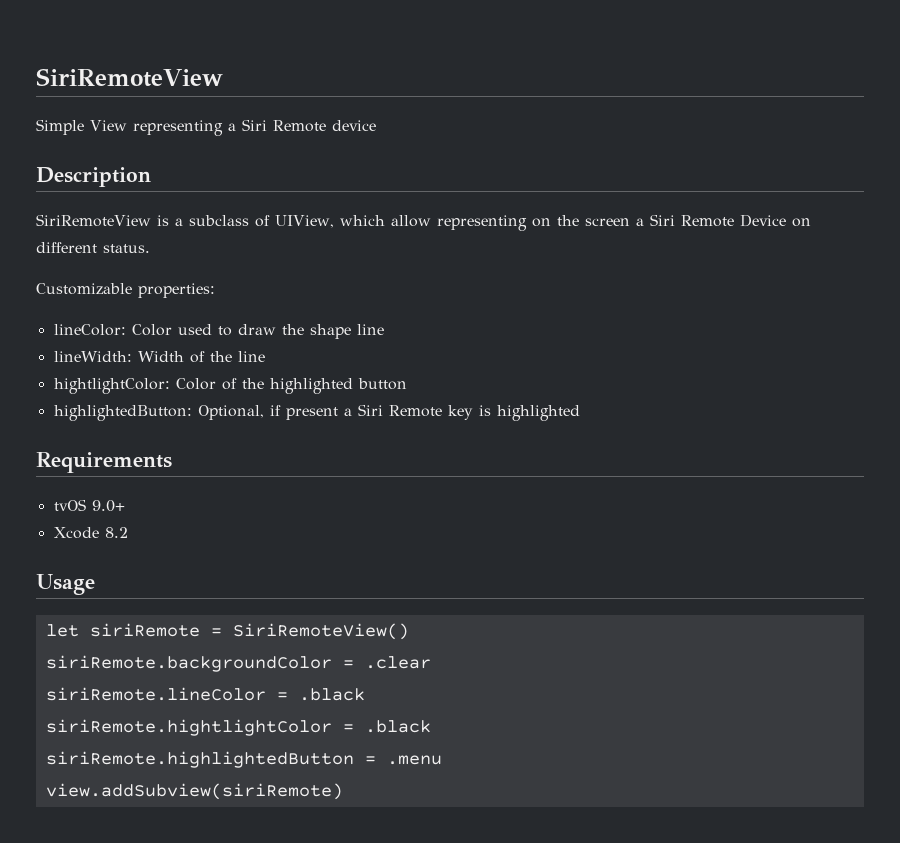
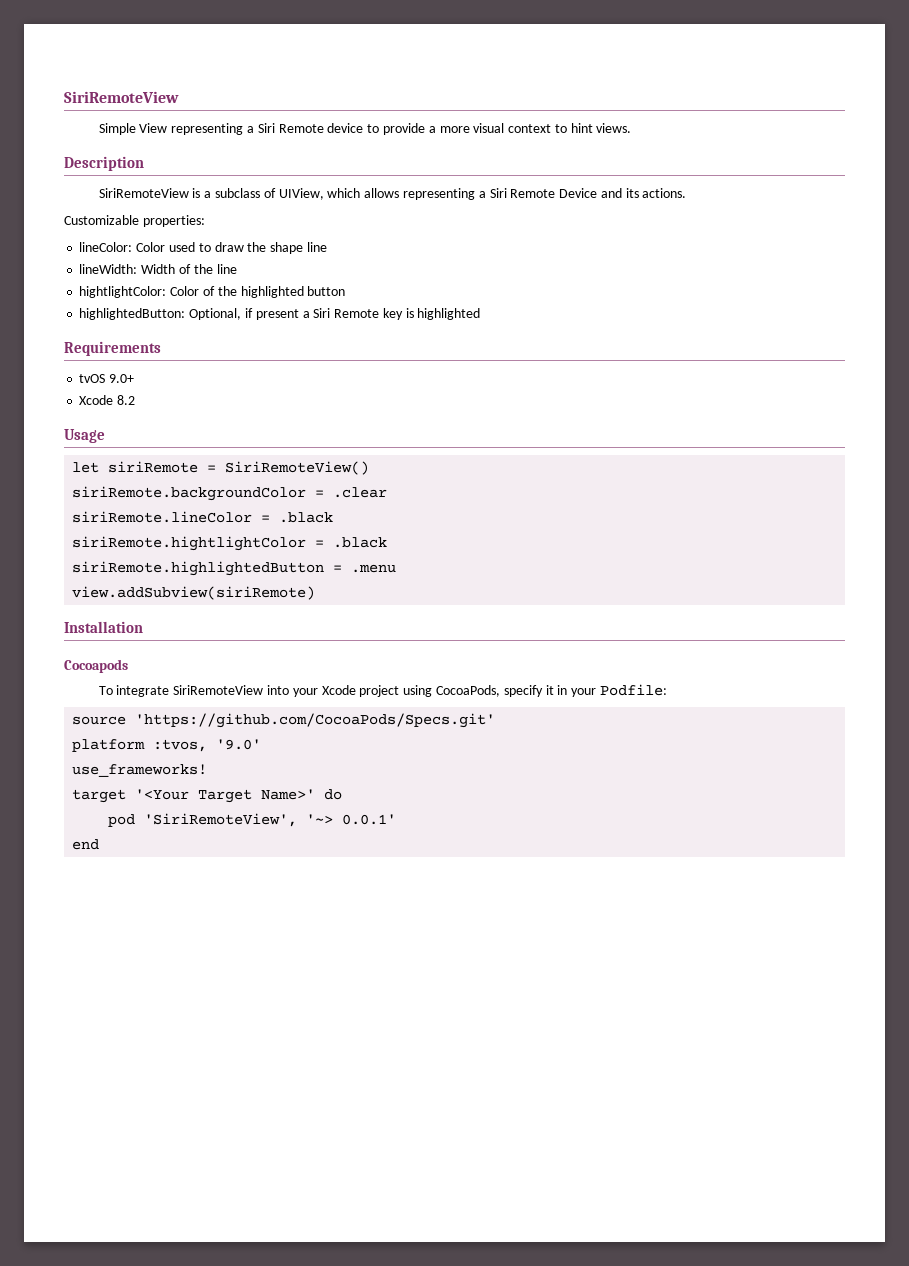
- Simple View representing a Siri Remote device
+ Simple View representing a Siri Remote device to provide a more visual context to hint views.
- SiriRemoteView is a subclass of UIView, which allow representing on the screen a Siri Remote Device on different status.
+ SiriRemoteView is a subclass of UIView, which allows representing a Siri Remote Device and its actions.
+ Installation
+ Cocoapods
+ To integrate SiriRemoteView into your Xcode project using CocoaPods, specify it in your Podfile:
+ source 'https://github.com/CocoaPods/Specs.git'
+ platform :tvos, '9.0'
+ use_frameworks!
+ target '<Your Target Name>' do
+ pod 'SiriRemoteView', '~> 0.0.1'
+ end

